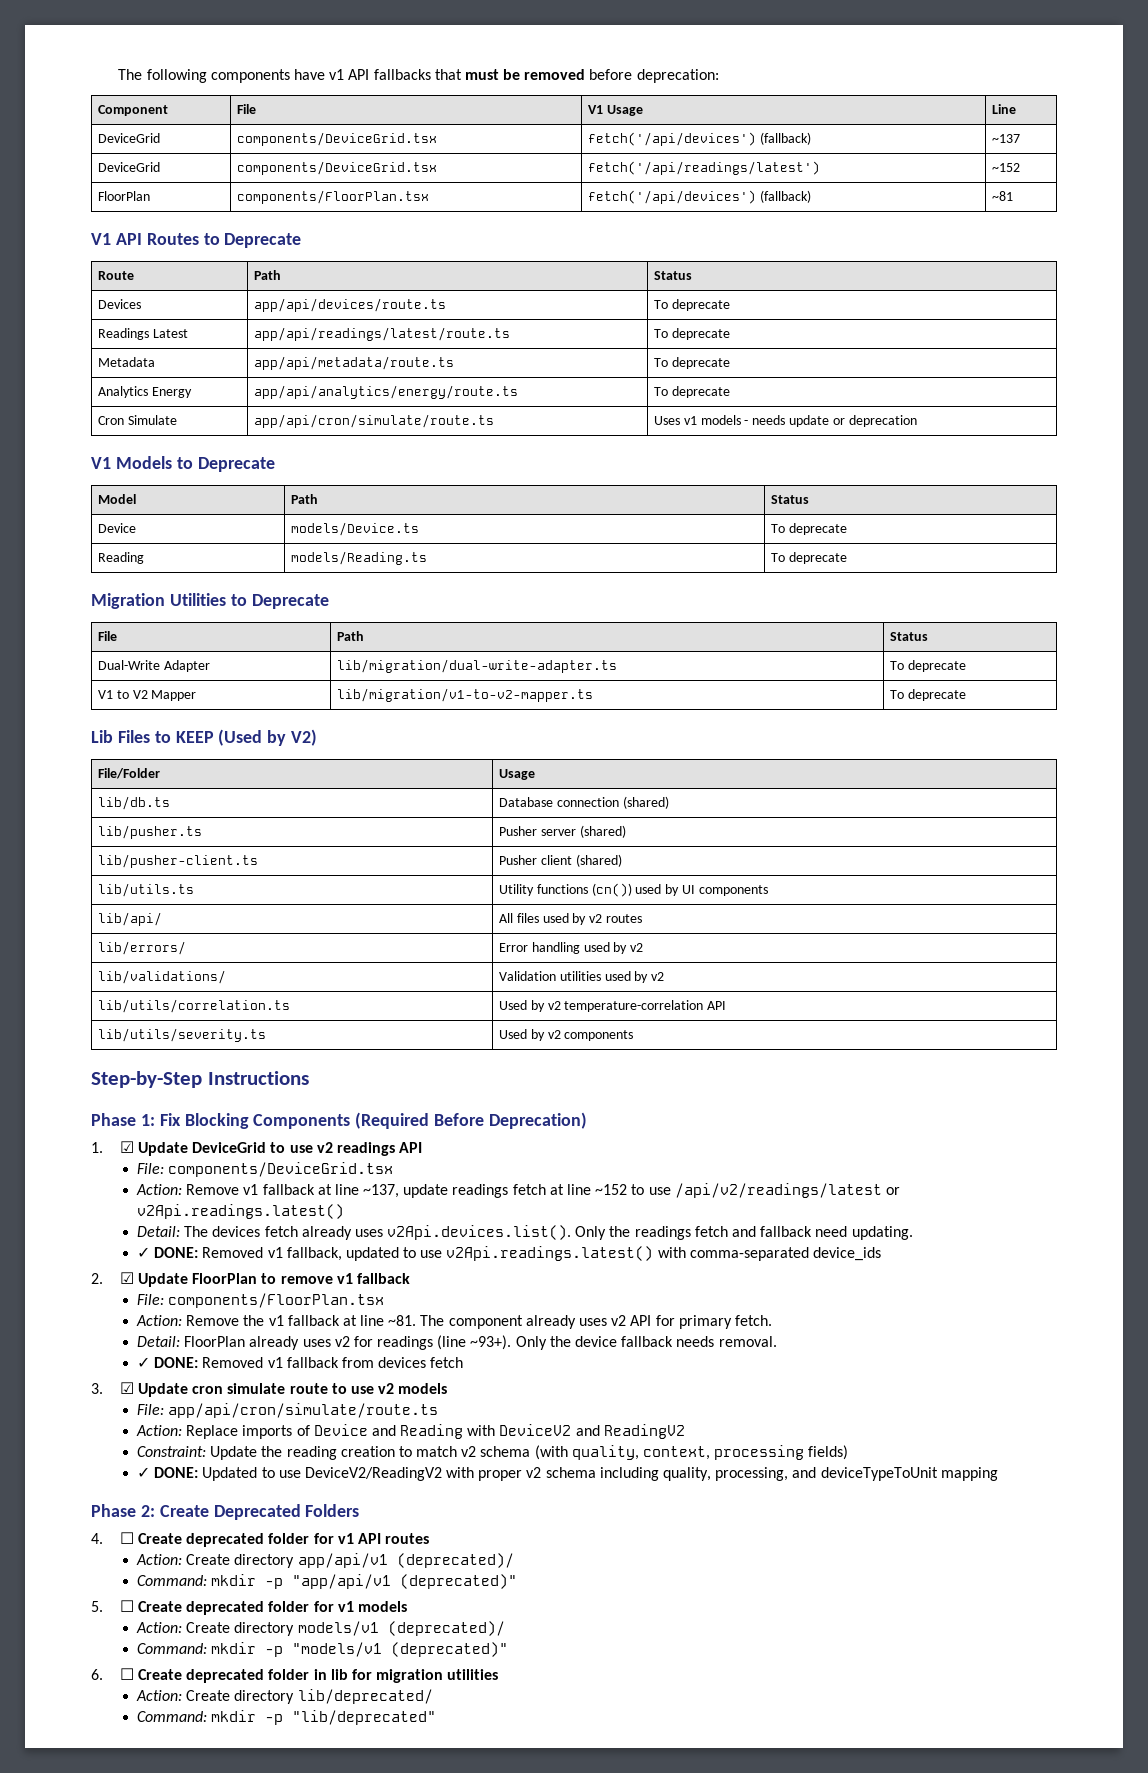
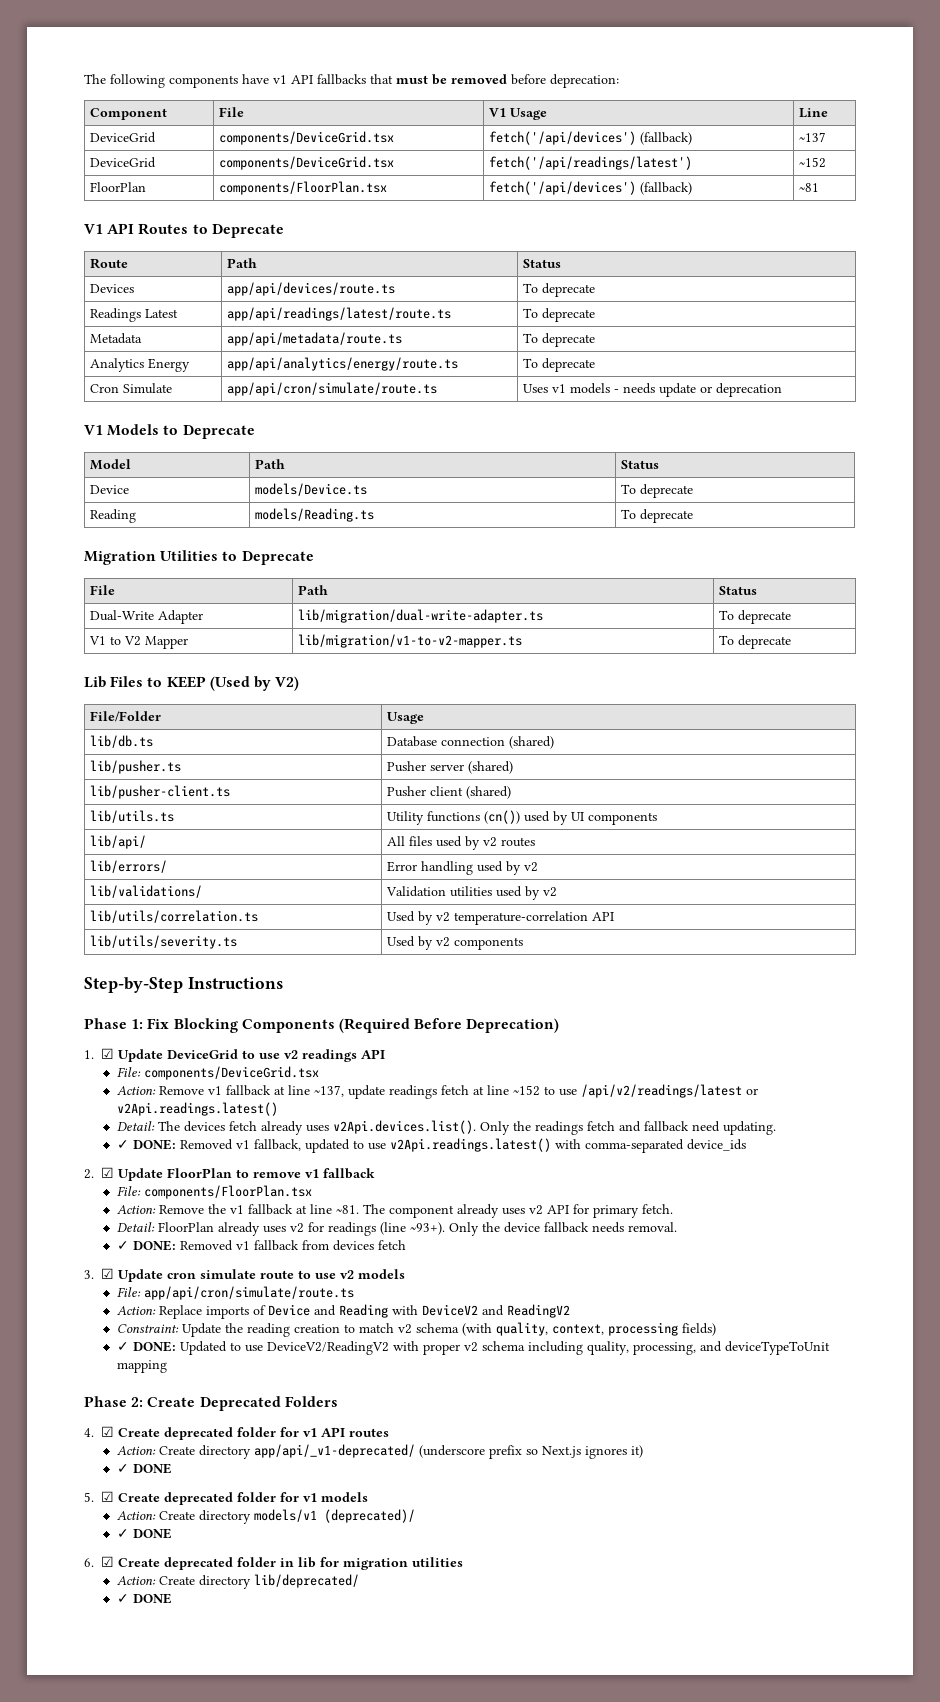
- 4. ☐ Create deprecated folder for v1 API routes
+ 4. ☑ Create deprecated folder for v1 API routes
- Action: Create directory app/api/v1 (deprecated)/
- Command: mkdir -p "app/api/v1 (deprecated)"
+ Action: Create directory app/api/_v1-deprecated/ (underscore prefix so Next.js ignores it)
+ ✓ DONE
- 5. ☐ Create deprecated folder for v1 models
+ 5. ☑ Create deprecated folder for v1 models
  Action: Create directory models/v1 (deprecated)/
- Command: mkdir -p "models/v1 (deprecated)"
+ ✓ DONE
- 6. ☐ Create deprecated folder in lib for migration utilities
+ 6. ☑ Create deprecated folder in lib for migration utilities
  Action: Create directory lib/deprecated/
- Command: mkdir -p "lib/deprecated"
+ ✓ DONE

